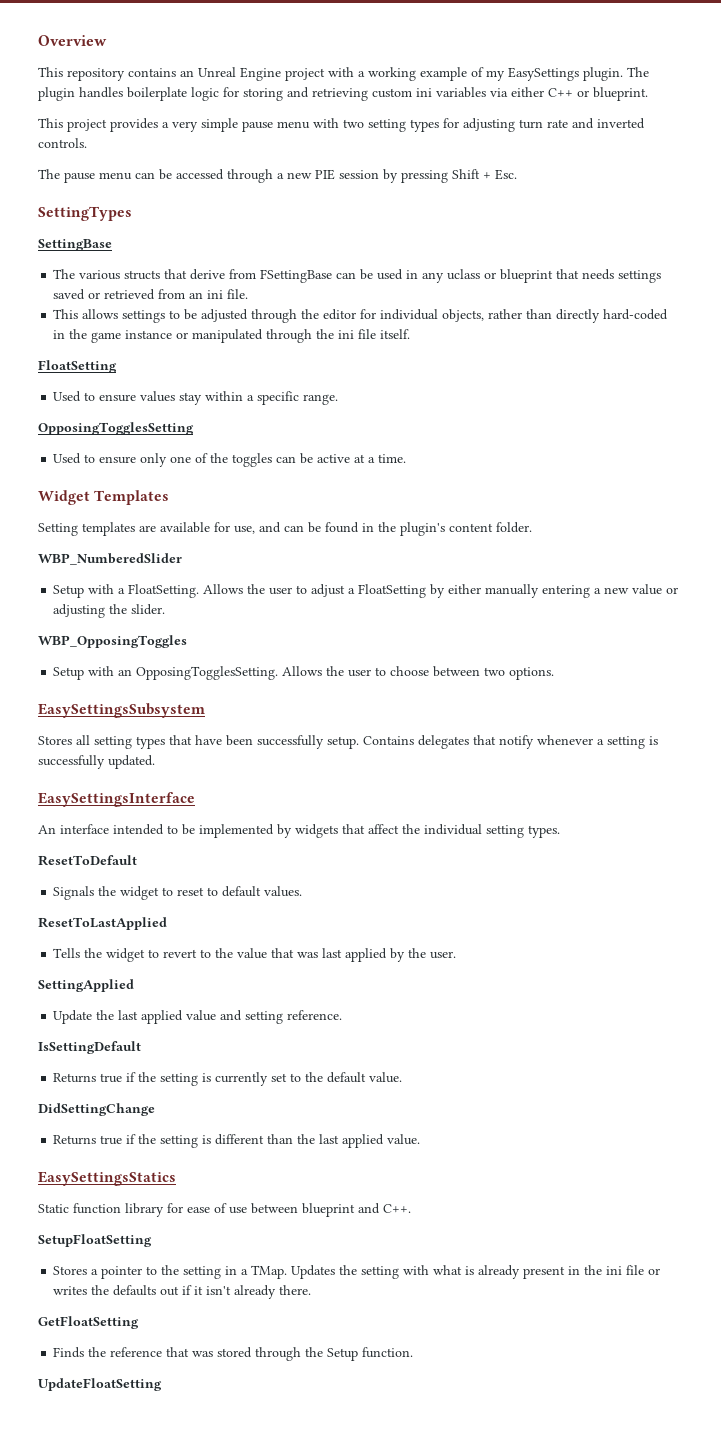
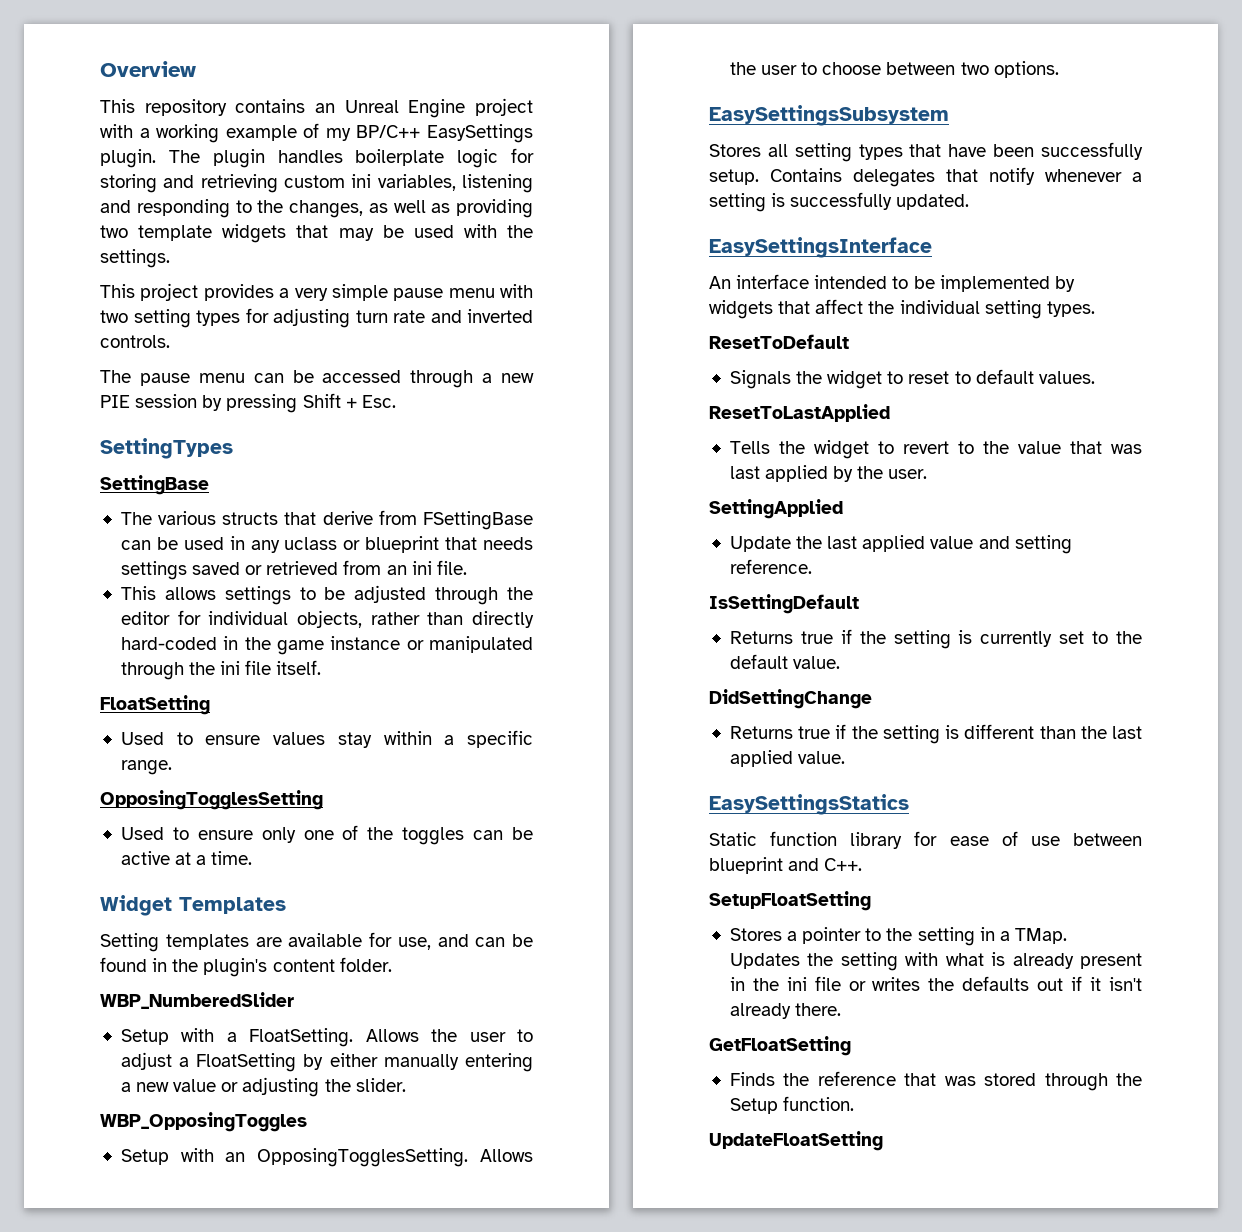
- This repository contains an Unreal Engine project with a working example of my EasySettings plugin.
+ This repository contains an Unreal Engine project with a working example of my BP/C++ EasySettings plugin.
- The plugin handles boilerplate logic for storing and retrieving custom ini variables via either C++ or blueprint.
+ The plugin handles boilerplate logic for storing and retrieving custom ini variables, listening and responding to the changes, as well as providing two template widgets that may be used with the settings.

